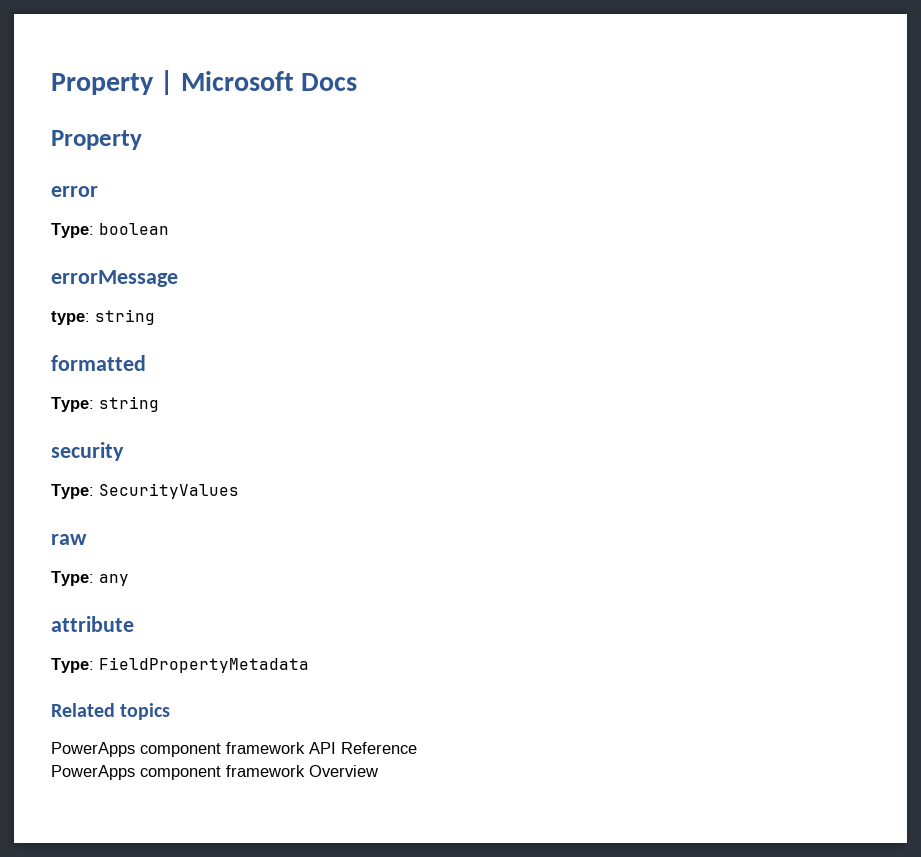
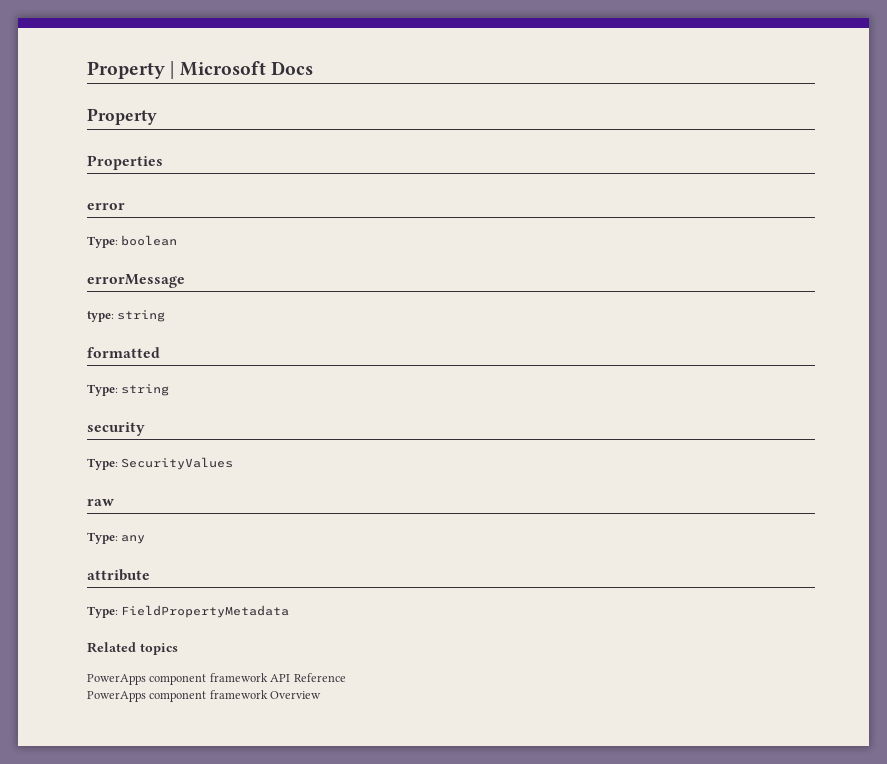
+ Properties

